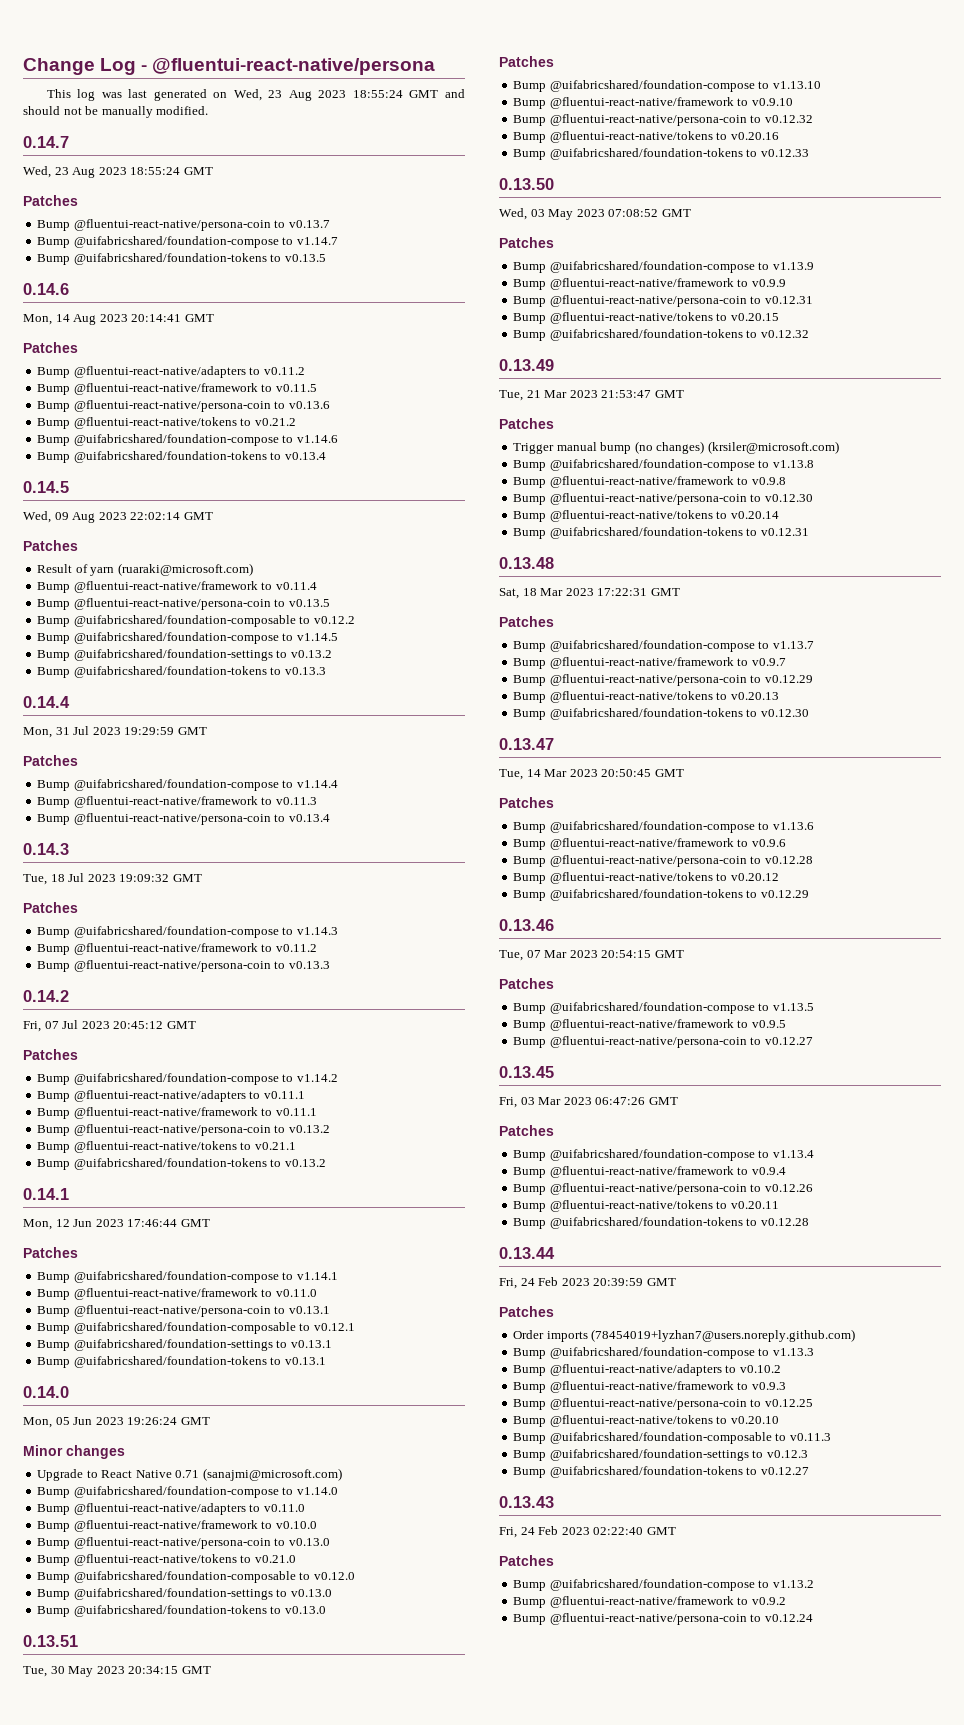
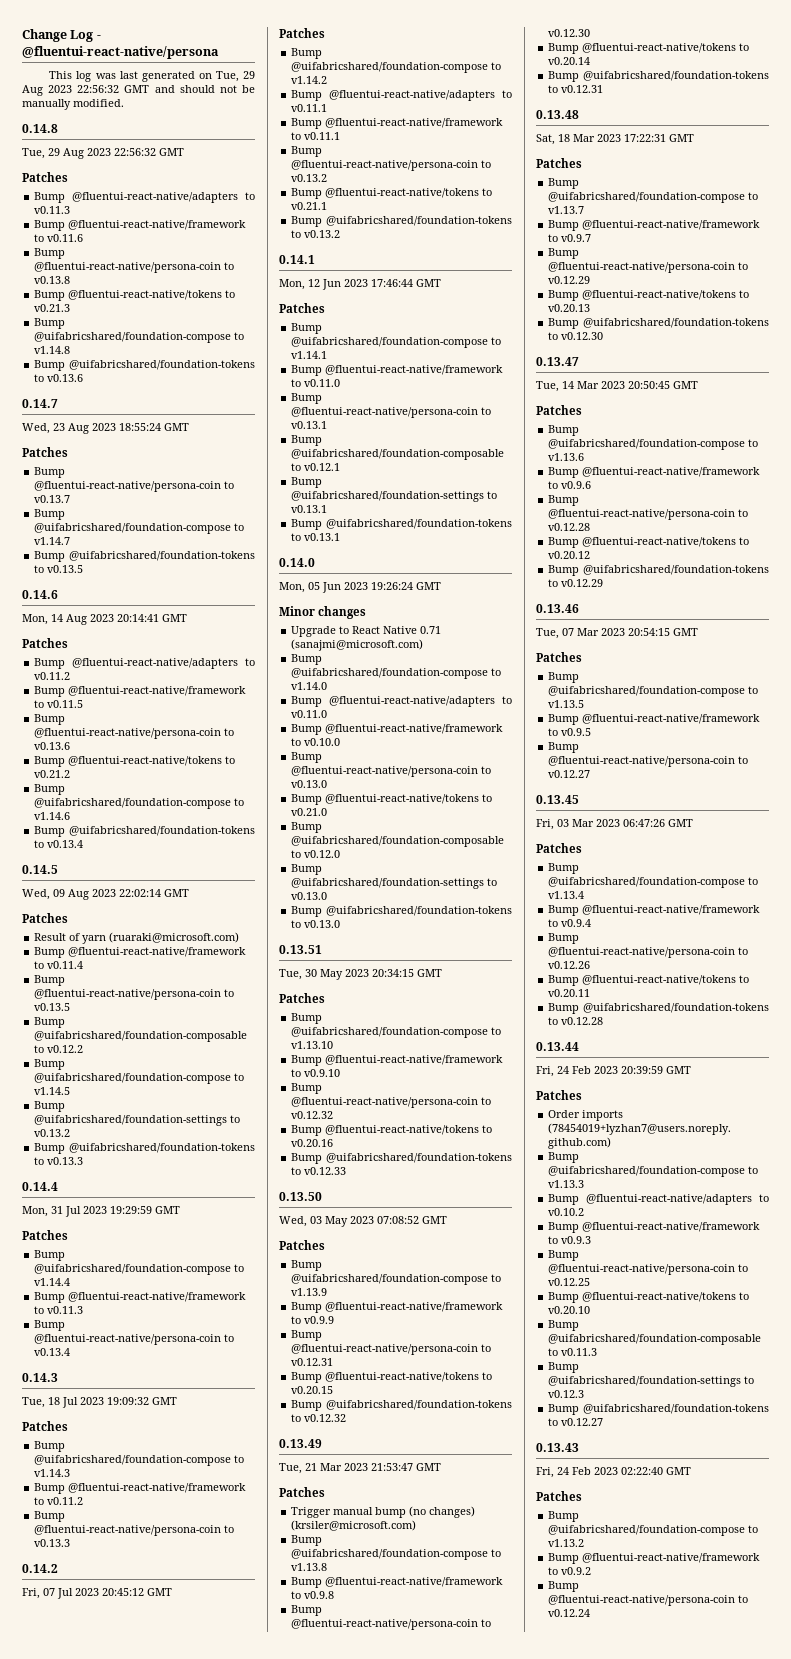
- This log was last generated on Wed, 23 Aug 2023 18:55:24 GMT and should not be manually modified.
+ This log was last generated on Tue, 29 Aug 2023 22:56:32 GMT and should not be manually modified.
+ 0.14.8
+ Tue, 29 Aug 2023 22:56:32 GMT
+ Patches
+ Bump @fluentui-react-native/adapters to v0.11.3
+ Bump @fluentui-react-native/framework to v0.11.6
+ Bump @fluentui-react-native/persona-coin to v0.13.8
+ Bump @fluentui-react-native/tokens to v0.21.3
+ Bump @uifabricshared/foundation-compose to v1.14.8
+ Bump @uifabricshared/foundation-tokens to v0.13.6

